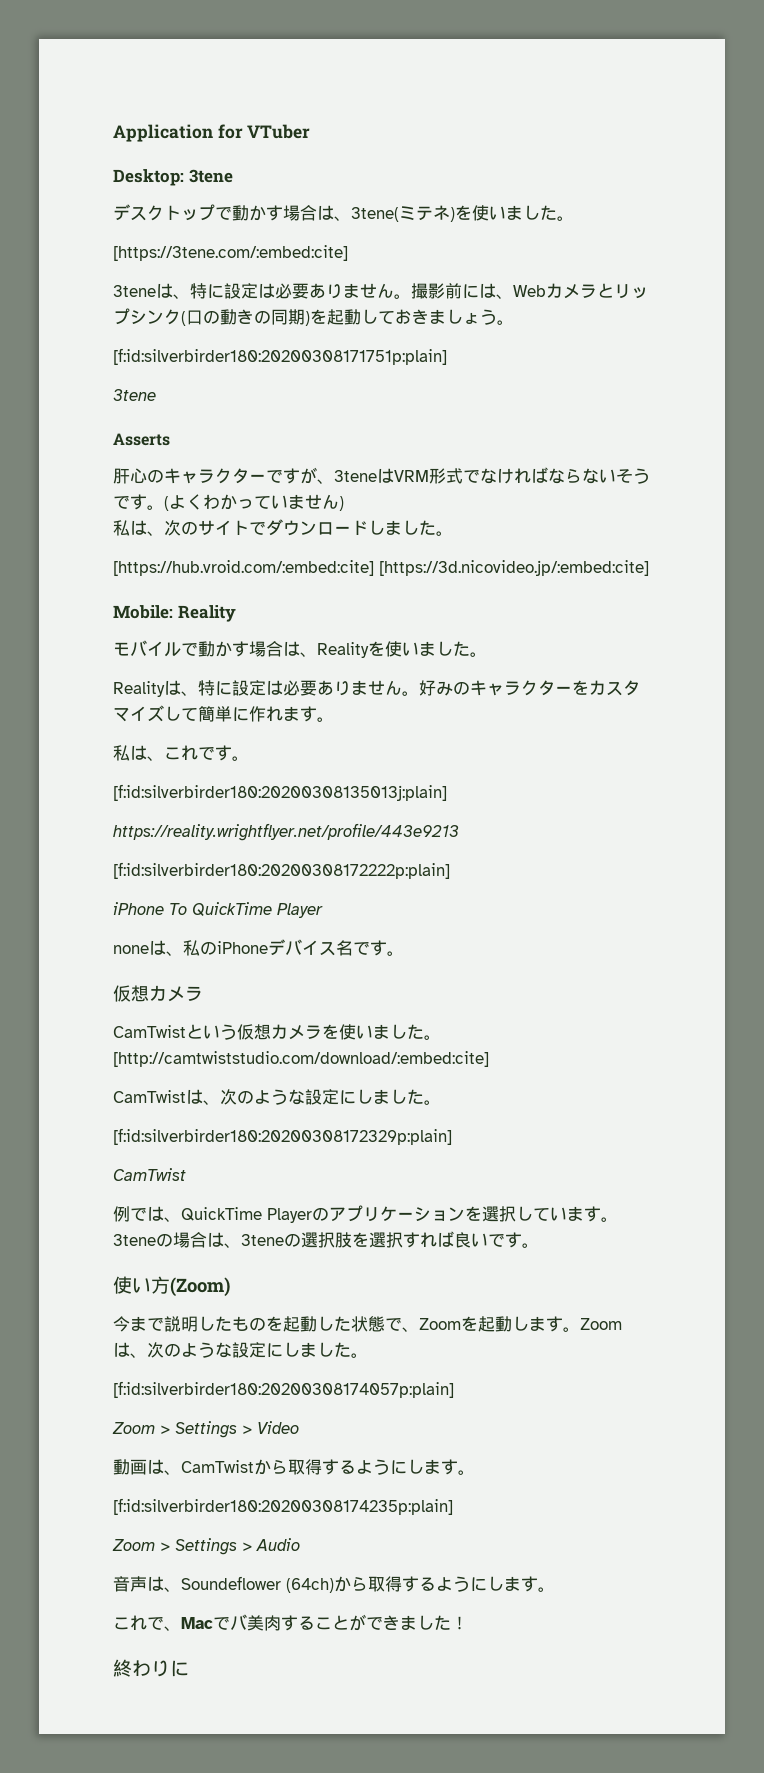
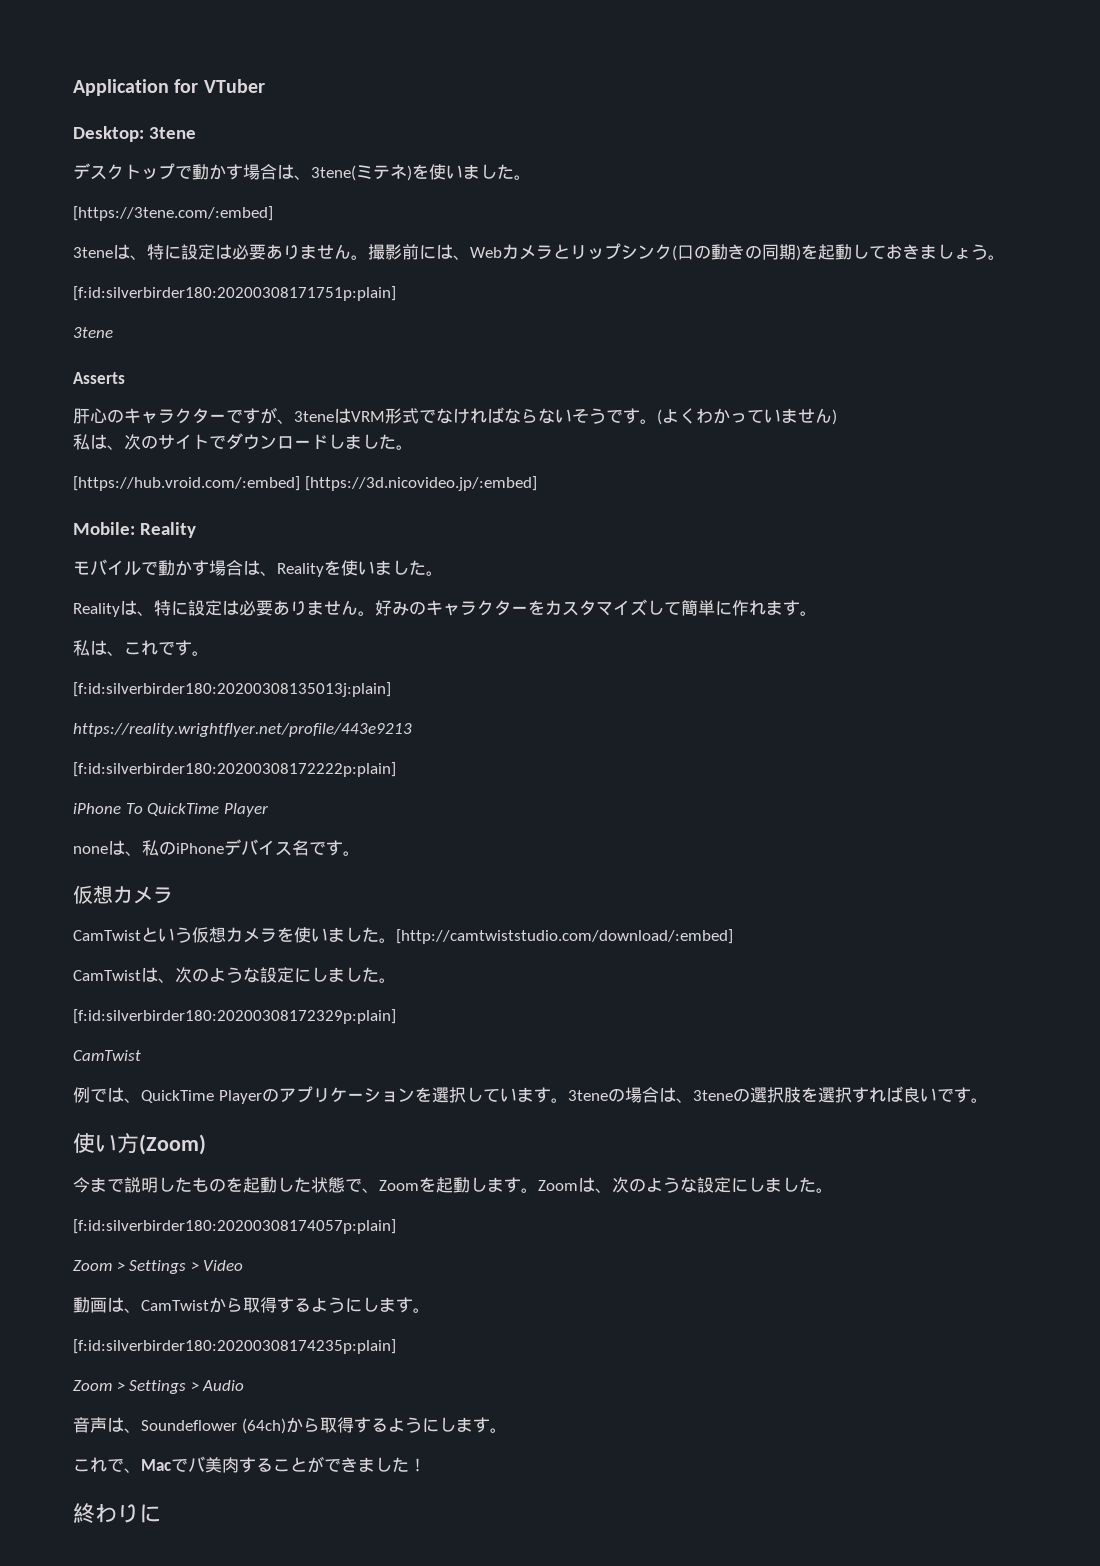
- [https://3tene.com/:embed:cite]
+ [https://3tene.com/:embed]
- [https://hub.vroid.com/:embed:cite] [https://3d.nicovideo.jp/:embed:cite]
+ [https://hub.vroid.com/:embed] [https://3d.nicovideo.jp/:embed]
- [http://camtwiststudio.com/download/:embed:cite]
+ [http://camtwiststudio.com/download/:embed]

